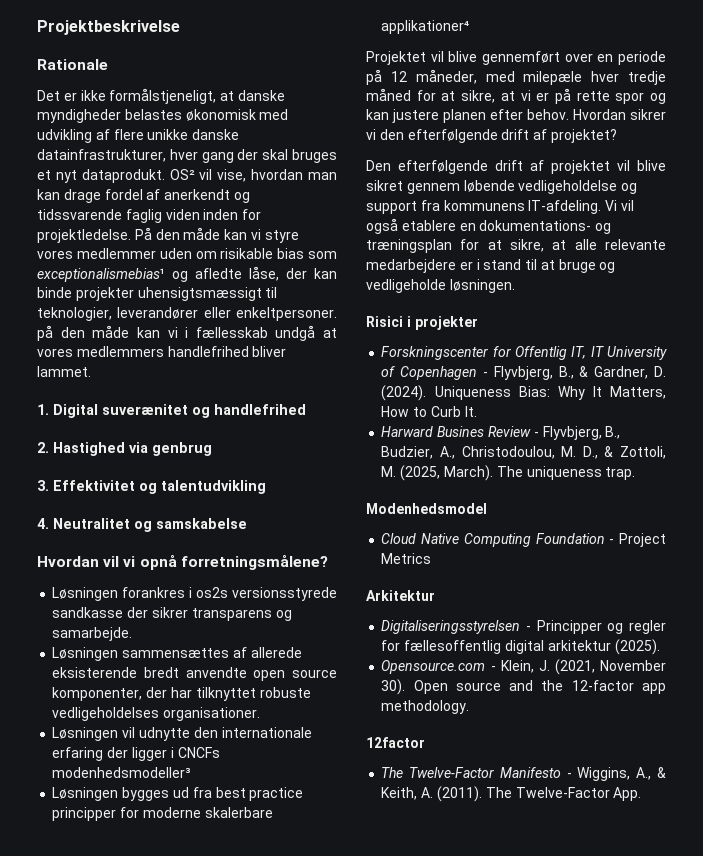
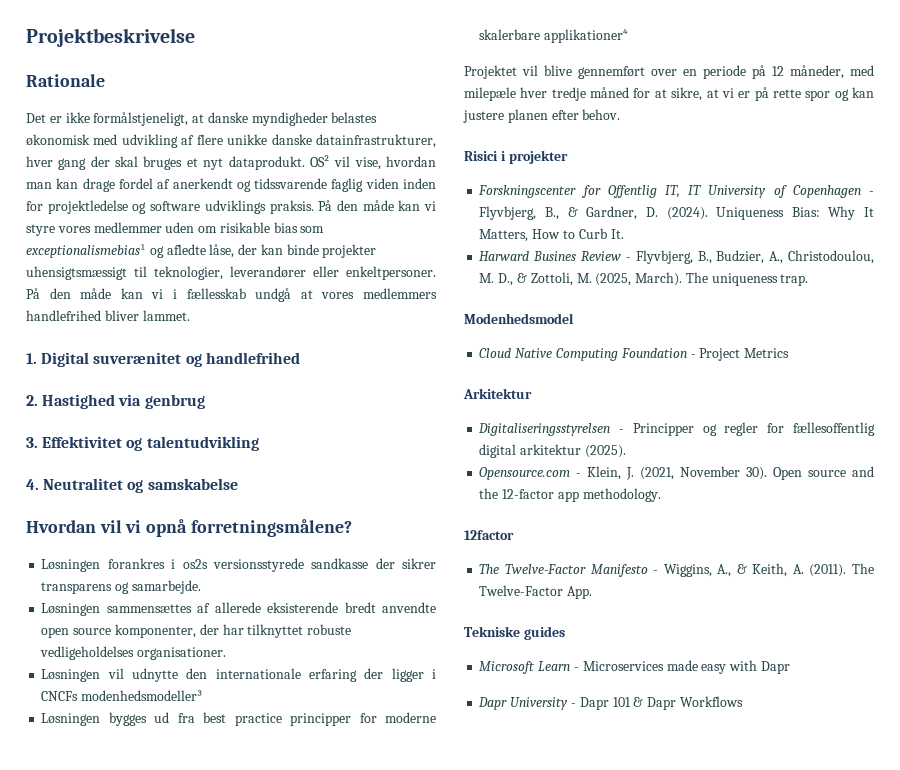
- OS² vil vise, hvordan man kan drage fordel af anerkendt og tidssvarende faglig viden inden for projektledelse.
+ OS² vil vise, hvordan man kan drage fordel af anerkendt og tidssvarende faglig viden inden for projektledelse og software udviklings praksis.
- På den måde kan vi styre vores medlemmer uden om risikable bias som exceptionalismebias¹ og afledte låse, der kan binde projekter uhensigtsmæssigt til teknologier, leverandører eller enkeltpersoner. på den måde kan vi i fællesskab undgå at vores medlemmers handlefrihed bliver lammet.
+ På den måde kan vi styre vores medlemmer uden om risikable bias som exceptionalismebias¹ og afledte låse, der kan binde projekter uhensigtsmæssigt til teknologier, leverandører eller enkeltpersoner. På den måde kan vi i fællesskab undgå at vores medlemmers handlefrihed bliver lammet.
- Hvordan sikrer vi den efterfølgende drift af projektet?
- Den efterfølgende drift af projektet vil blive sikret gennem løbende vedligeholdelse og support fra kommunens IT-afdeling. Vi vil også etablere en dokumentations- og træningsplan for at sikre, at alle relevante medarbejdere er i stand til at bruge og vedligeholde løsningen.
+ Tekniske guides
+ Microsoft Learn - Microservices made easy with Dapr
+ Dapr University - Dapr 101 & Dapr Workflows

